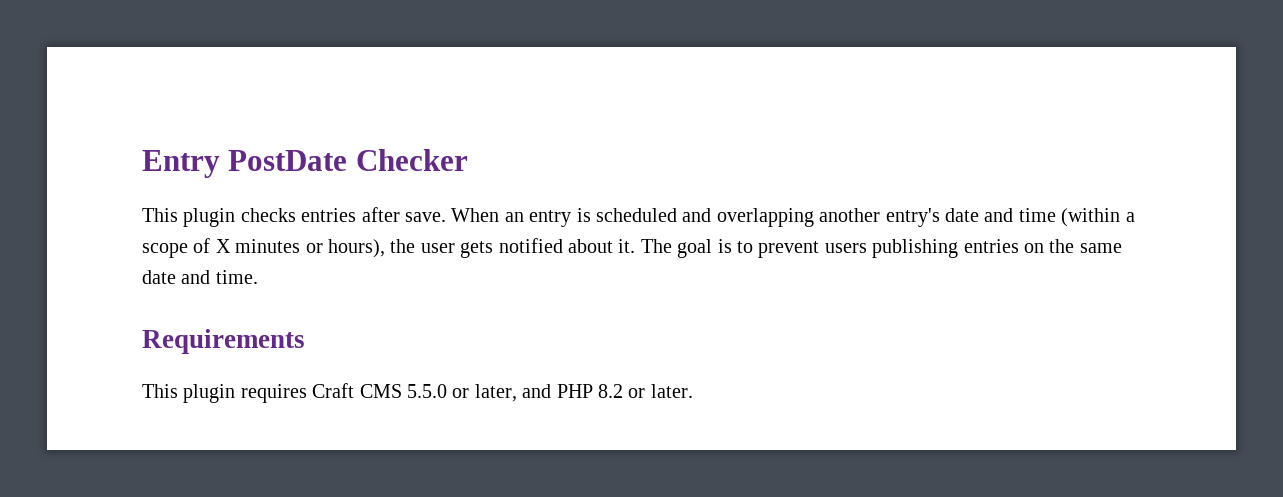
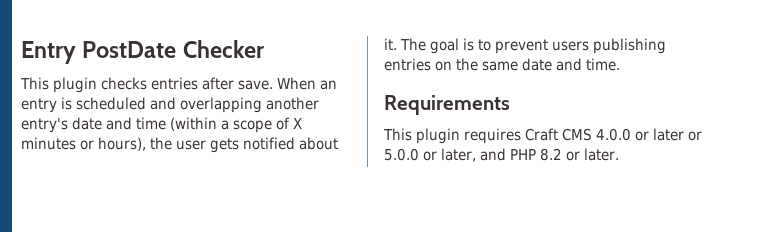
- This plugin requires Craft CMS 5.5.0 or later, and PHP 8.2 or later.
+ This plugin requires Craft CMS 4.0.0 or later or 5.0.0 or later, and PHP 8.2 or later.

